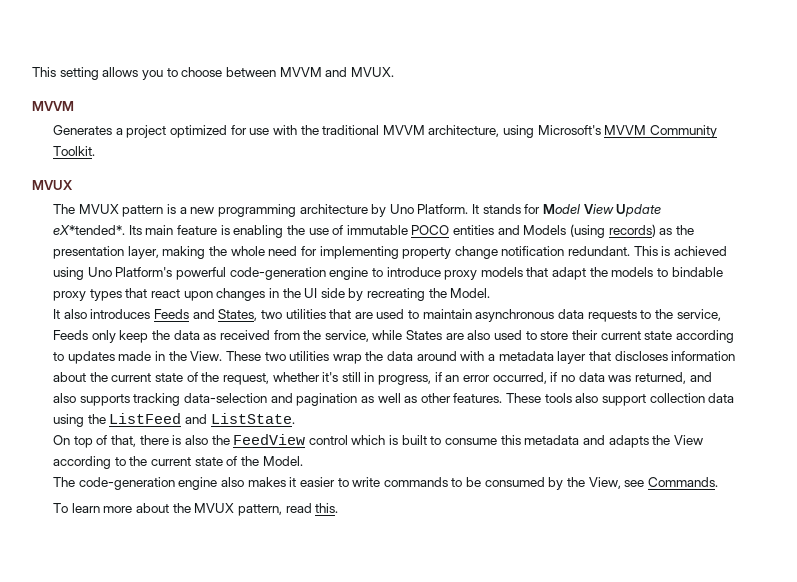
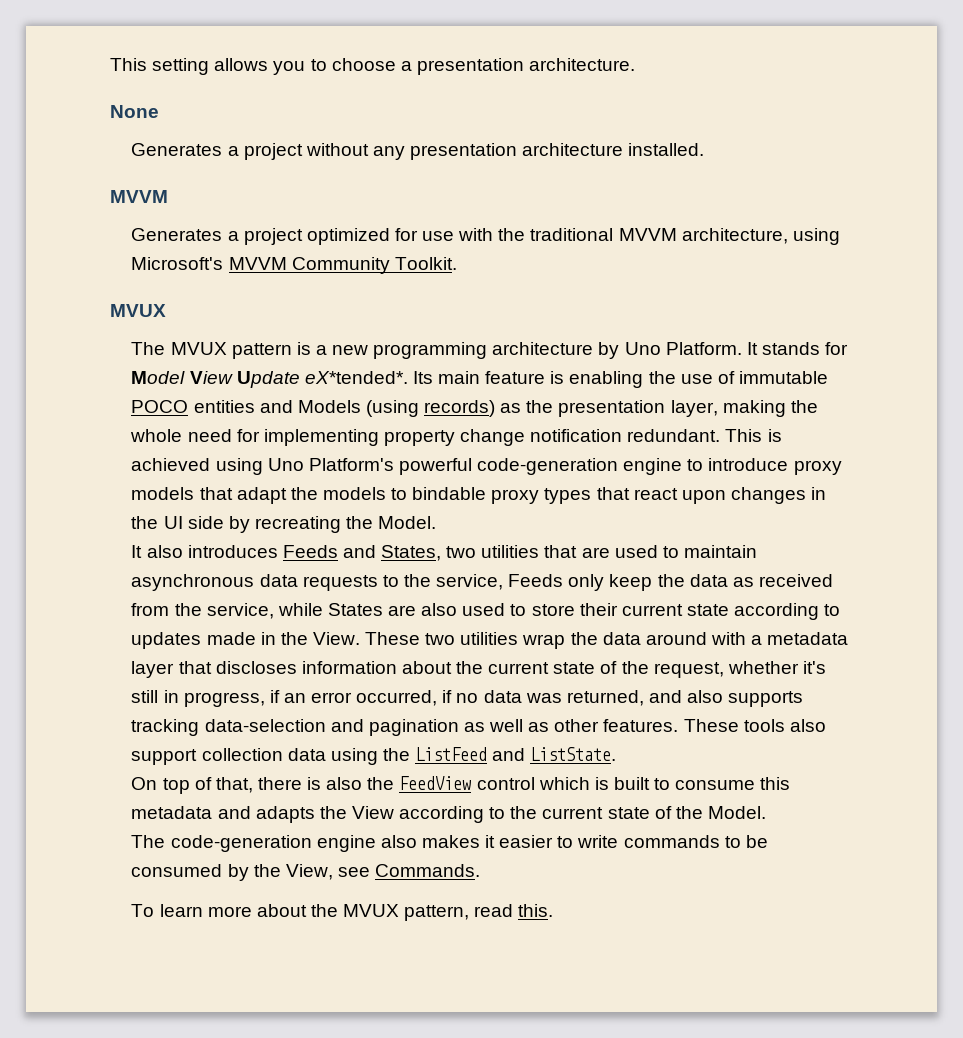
- This setting allows you to choose between MVVM and MVUX.
+ This setting allows you to choose a presentation architecture.
+ None
+ Generates a project without any presentation architecture installed.

